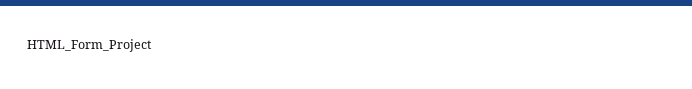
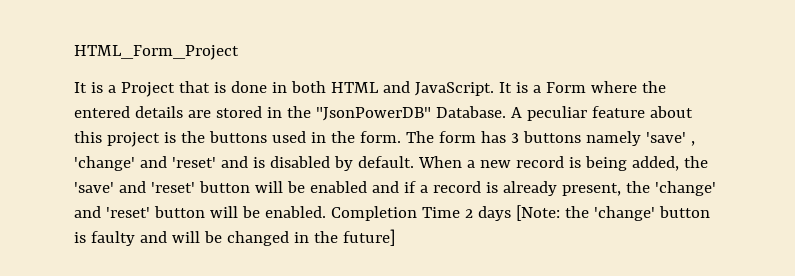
+ It is a Project that is done in both HTML and JavaScript. It is a Form where the entered details are stored in the "JsonPowerDB" Database. A peculiar feature about this project is the buttons used in the form. The form has 3 buttons namely 'save' , 'change' and 'reset' and is disabled by default. When a new record is being added, the 'save' and 'reset' button will be enabled and if a record is already present, the 'change' and 'reset' button will be enabled. Completion Time 2 days [Note: the 'change' button is faulty and will be changed in the future]

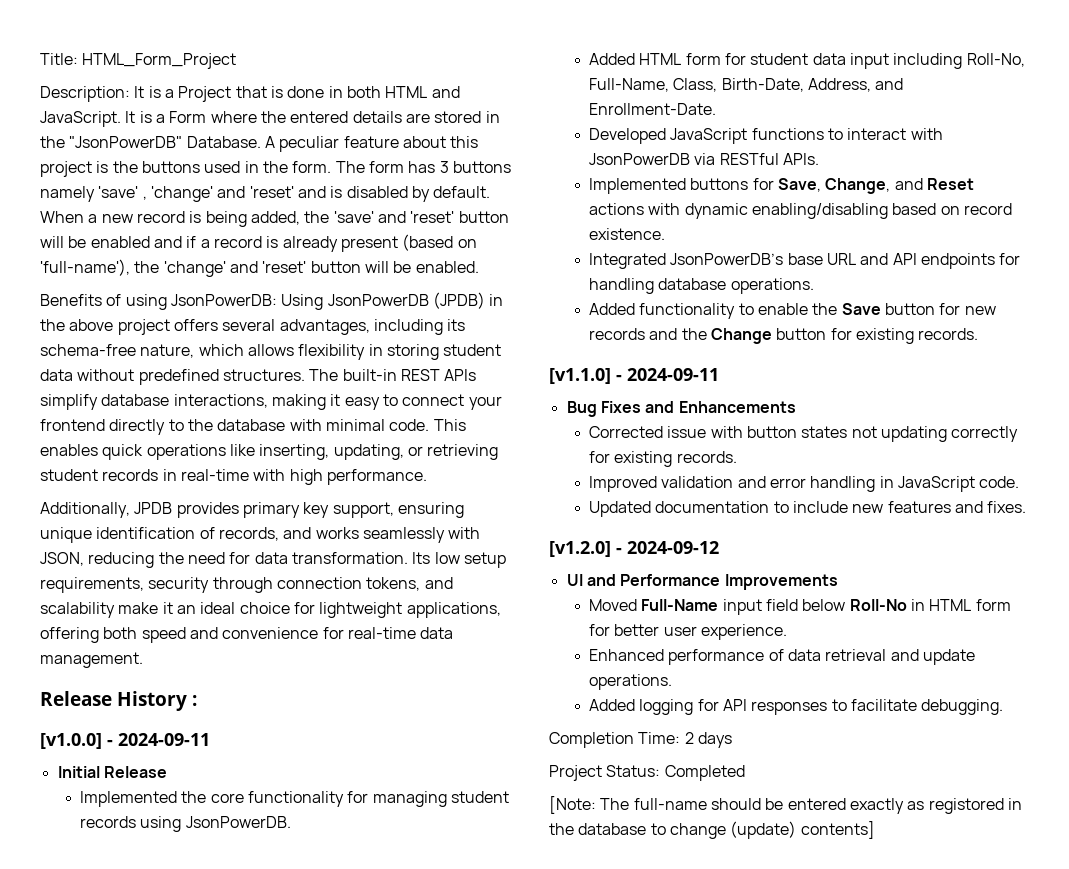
- HTML_Form_Project
+ Title: HTML_Form_Project
- It is a Project that is done in both HTML and JavaScript.
+ Description: It is a Project that is done in both HTML and JavaScript.
- When a new record is being added, the 'save' and 'reset' button will be enabled and if a record is already present, the 'change' and 'reset' button will be enabled. Completion Time 2 days [Note: the 'change' button is faulty and will be changed in the future]
+ When a new record is being added, the 'save' and 'reset' button will be enabled and if a record is already present (based on 'full-name'), the 'change' and 'reset' button will be enabled.
+ Benefits of using JsonPowerDB: Using JsonPowerDB (JPDB) in the above project offers several advantages, including its schema-free nature, which allows flexibility in storing student data without predefined structures. The built-in REST APIs simplify database interactions, making it easy to connect your frontend directly to the database with minimal code. This enables quick operations like inserting, updating, or retrieving student records in real-time with high performance.
+ Additionally, JPDB provides primary key support, ensuring unique identification of records, and works seamlessly with JSON, reducing the need for data transformation. Its low setup requirements, security through connection tokens, and scalability make it an ideal choice for lightweight applications, offering both speed and convenience for real-time data management.
+ Release History :
+ [v1.0.0] - 2024-09-11
+ Initial Release
+ Implemented the core functionality for managing student records using JsonPowerDB.
+ Added HTML form for student data input including Roll-No, Full-Name, Class, Birth-Date, Address, and Enrollment-Date.
+ Developed JavaScript functions to interact with JsonPowerDB via RESTful APIs.
+ Implemented buttons for Save, Change, and Reset actions with dynamic enabling/disabling based on record existence.
+ Integrated JsonPowerDB’s base URL and API endpoints for handling database operations.
+ Added functionality to enable the Save button for new records and the Change button for existing records.
+ [v1.1.0] - 2024-09-11
+ Bug Fixes and Enhancements
+ Corrected issue with button states not updating correctly for existing records.
+ Improved validation and error handling in JavaScript code.
+ Updated documentation to include new features and fixes.
+ [v1.2.0] - 2024-09-12
+ UI and Performance Improvements
+ Moved Full-Name input field below Roll-No in HTML form for better user experience.
+ Enhanced performance of data retrieval and update operations.
+ Added logging for API responses to facilitate debugging.
+ Completion Time: 2 days
+ Project Status: Completed
+ [Note: The full-name should be entered exactly as registored in the database to change (update) contents]

